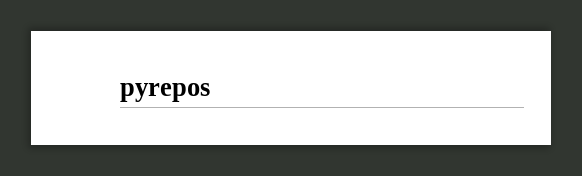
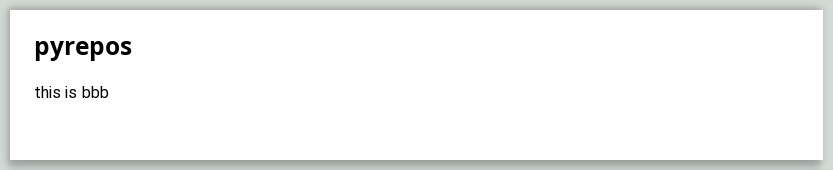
+ this is bbb

